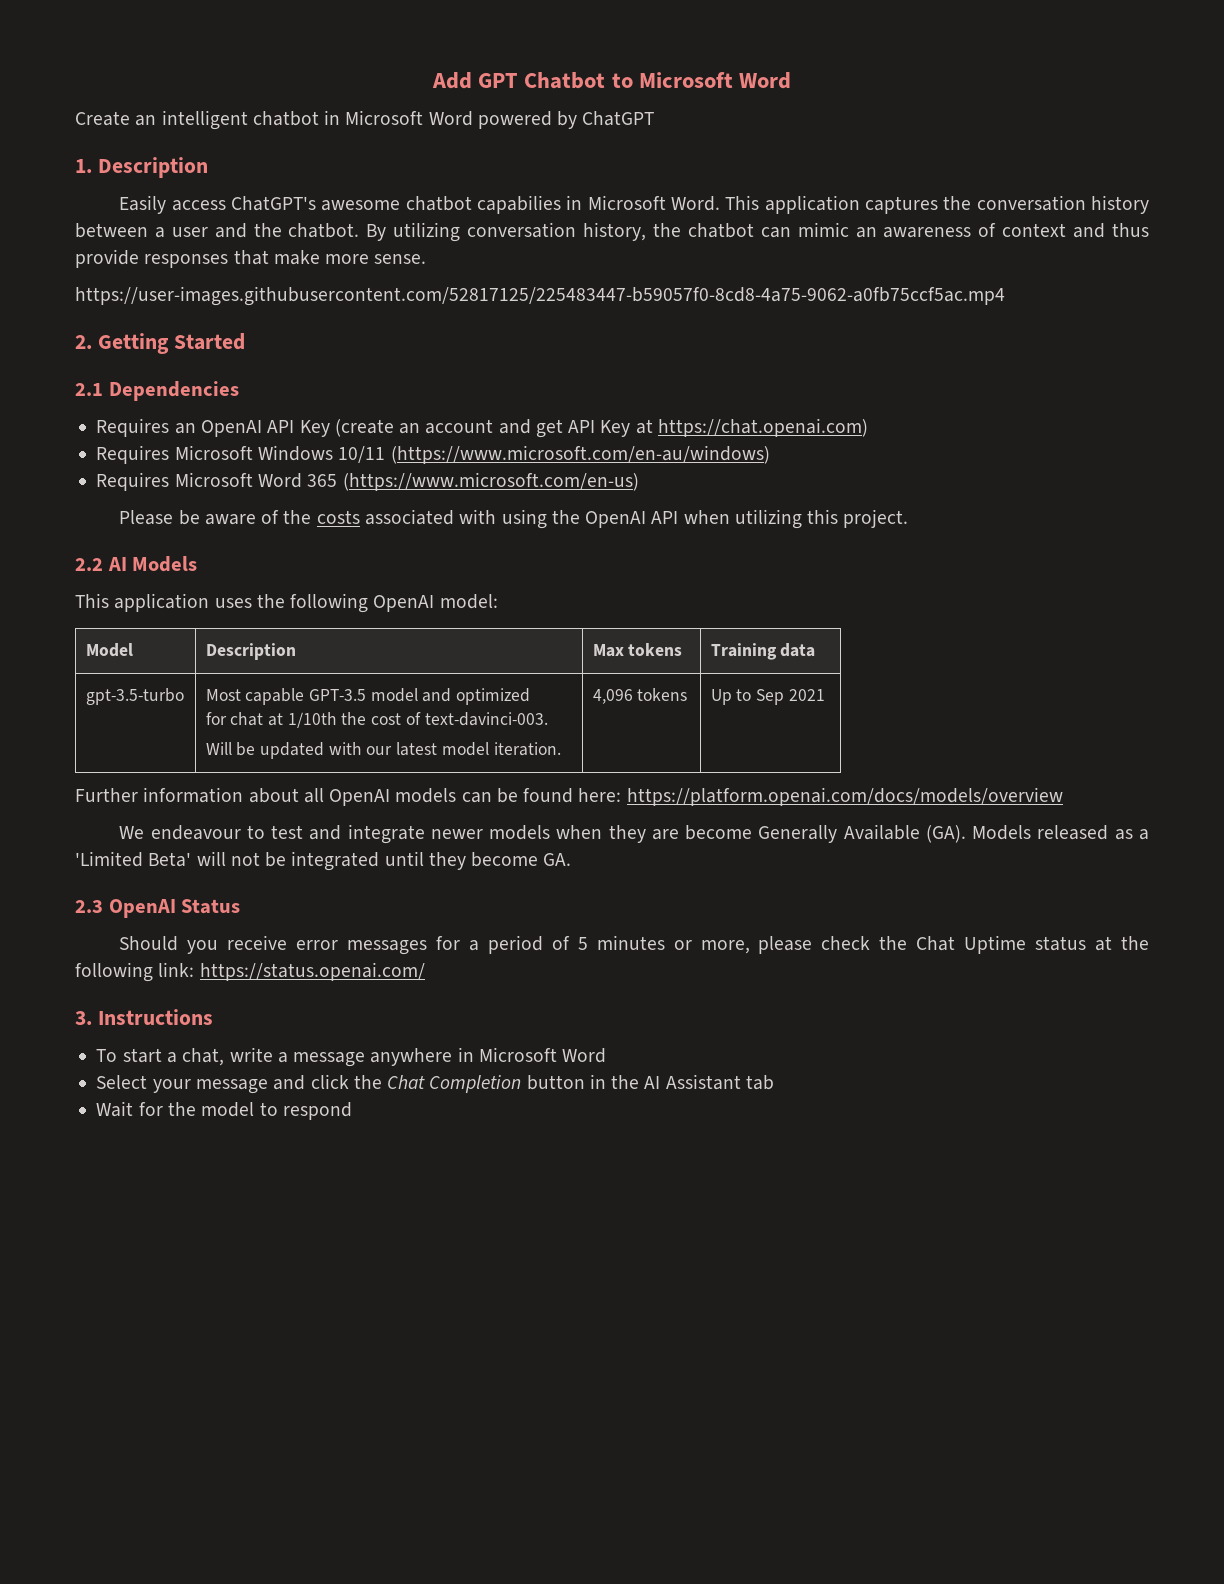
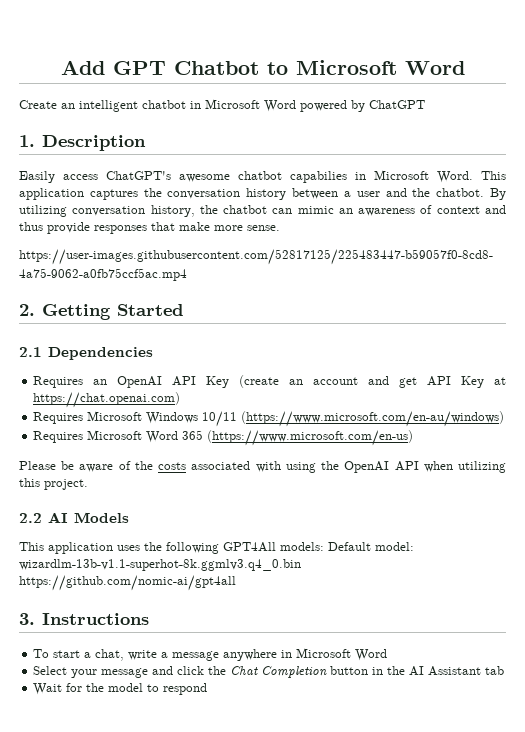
- This application uses the following OpenAI model:
- Model | Description | Max tokens | Training data
- gpt-3.5-turbo | Most capable GPT-3.5 model and optimized
- for chat at 1/10th the cost of text-davinci-003.
- Will be updated with our latest model iteration. | 4,096 tokens | Up to Sep 2021
- Further information about all OpenAI models can be found here: https://platform.openai.com/docs/models/overview
- We endeavour to test and integrate newer models when they are become Generally Available (GA). Models released as a 'Limited Beta' will not be integrated until they become GA.
- 2.3 OpenAI Status
- Should you receive error messages for a period of 5 minutes or more, please check the Chat Uptime status at the following link: https://status.openai.com/
+ This application uses the following GPT4All models: Default model: wizardlm-13b-v1.1-superhot-8k.ggmlv3.q4_0.bin https://github.com/nomic-ai/gpt4all

